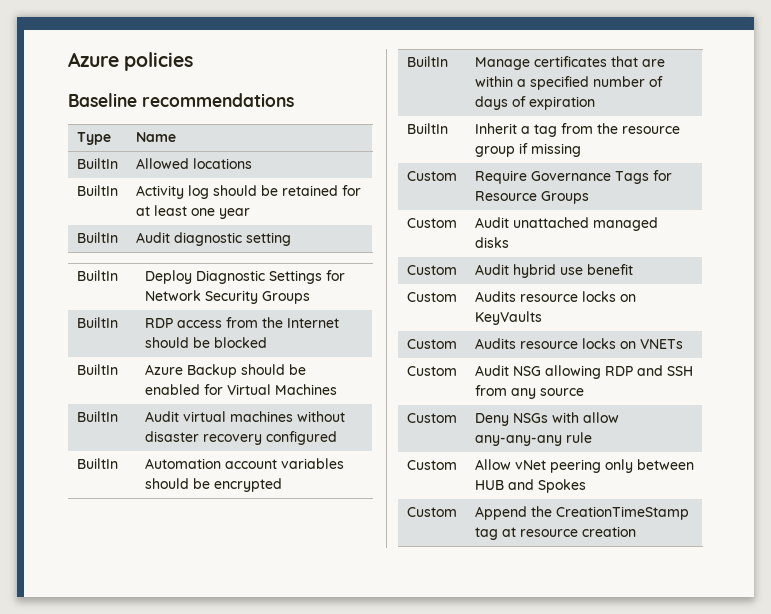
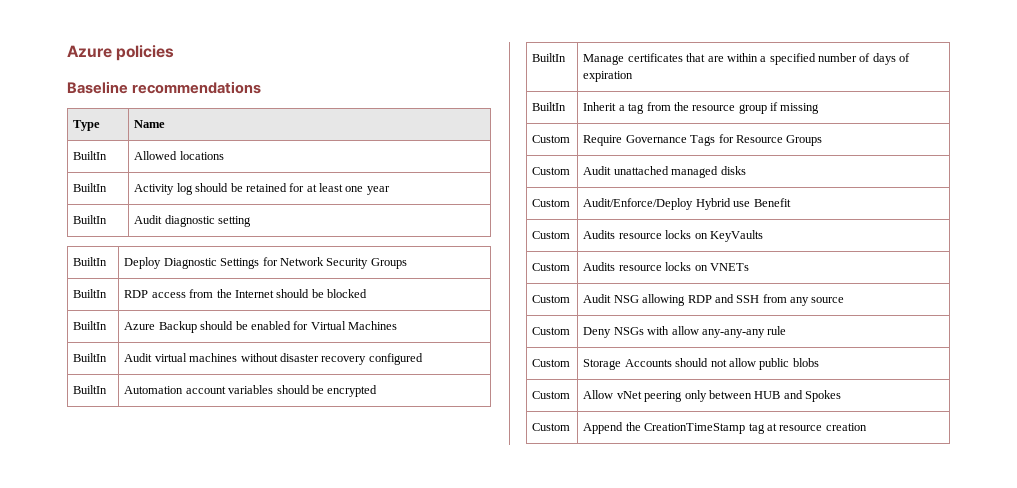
- Custom | Audit hybrid use benefit
+ Custom | Audit/Enforce/Deploy Hybrid use Benefit
+ Custom | Storage Accounts should not allow public blobs

